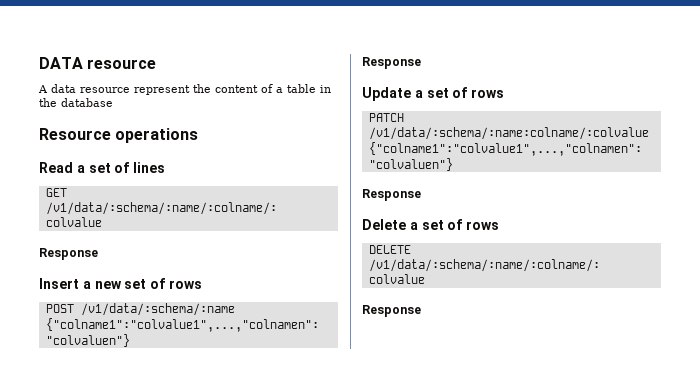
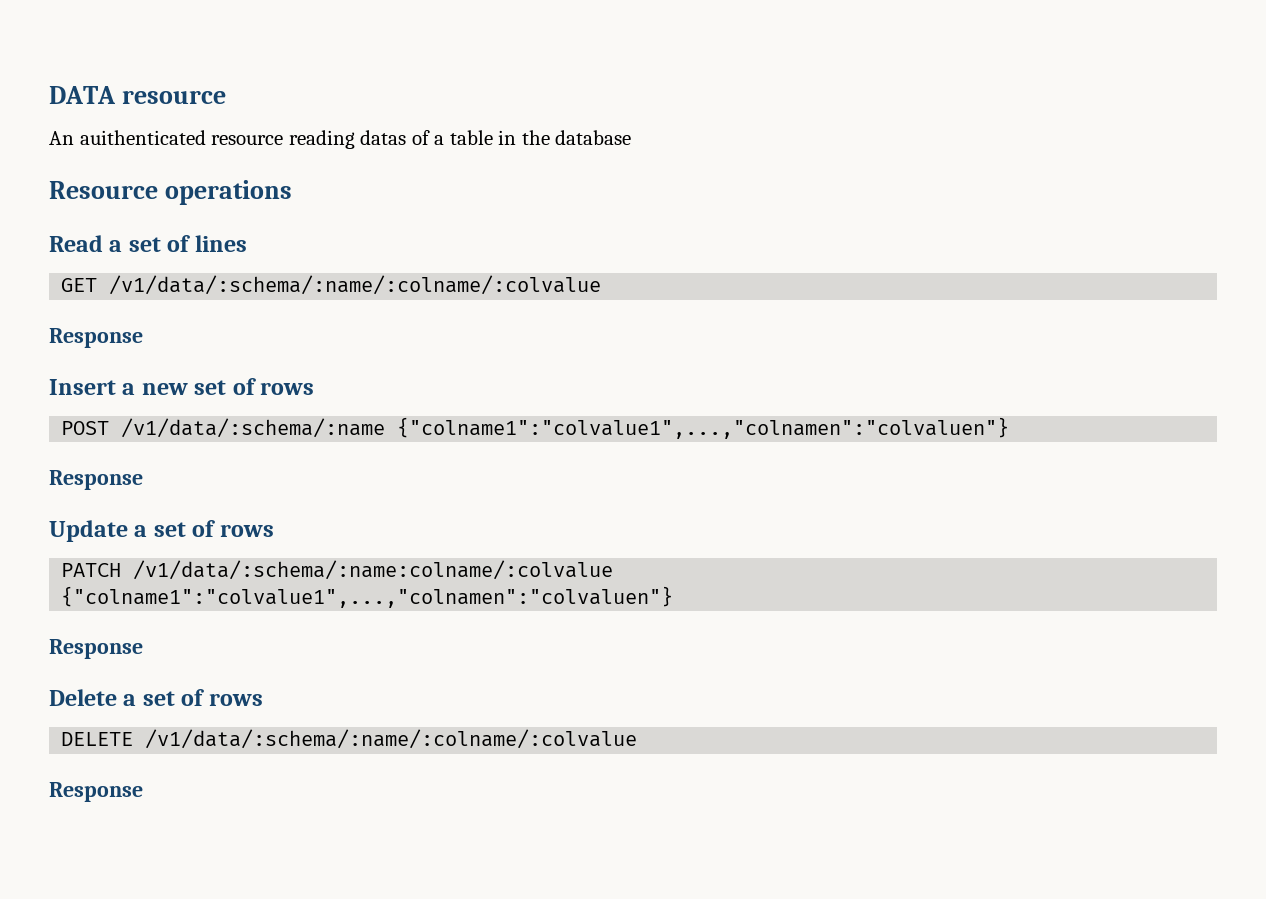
- A data resource represent the content of a table in the database
+ An auithenticated resource reading datas of a table in the database

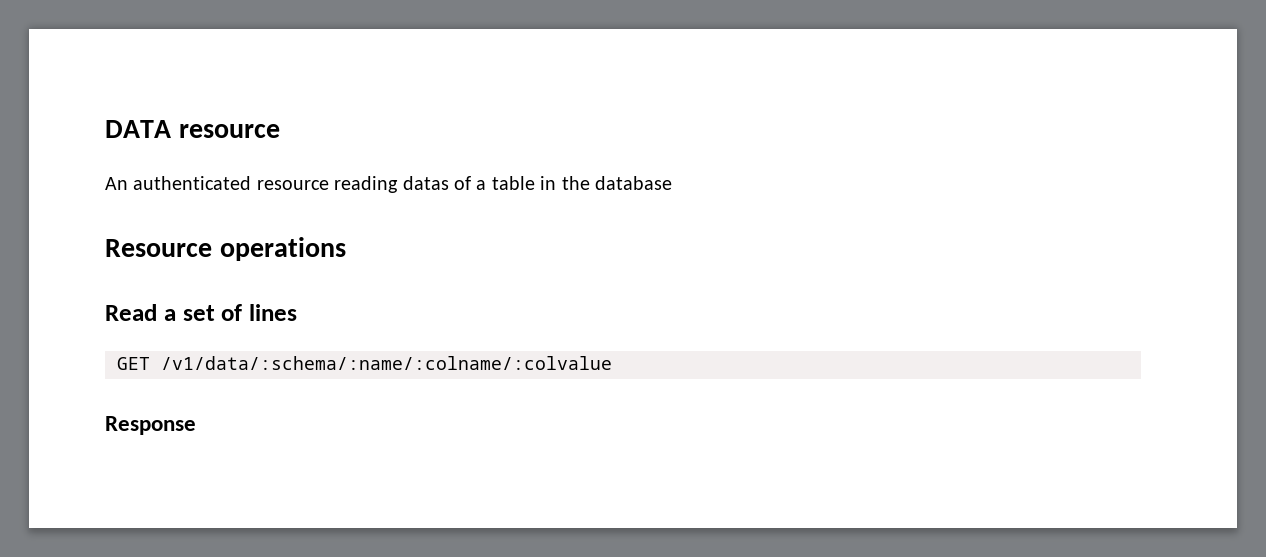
- An auithenticated resource reading datas of a table in the database
+ An authenticated resource reading datas of a table in the database
- Insert a new set of rows
- POST /v1/data/:schema/:name {"colname1":"colvalue1",...,"colnamen":"colvaluen"}
- Response
- Update a set of rows
- PATCH /v1/data/:schema/:name:colname/:colvalue {"colname1":"colvalue1",...,"colnamen":"colvaluen"}
- Response
- Delete a set of rows
- DELETE /v1/data/:schema/:name/:colname/:colvalue
- Response

